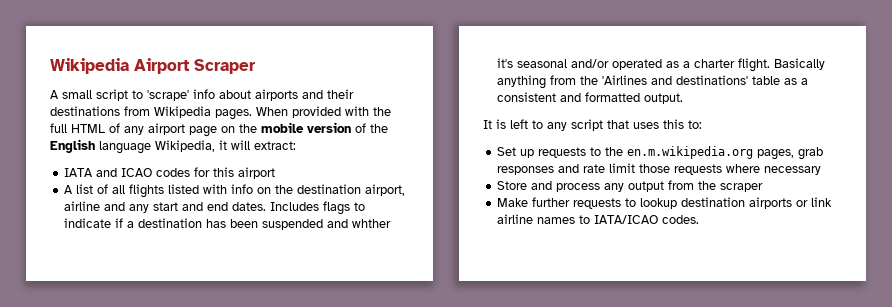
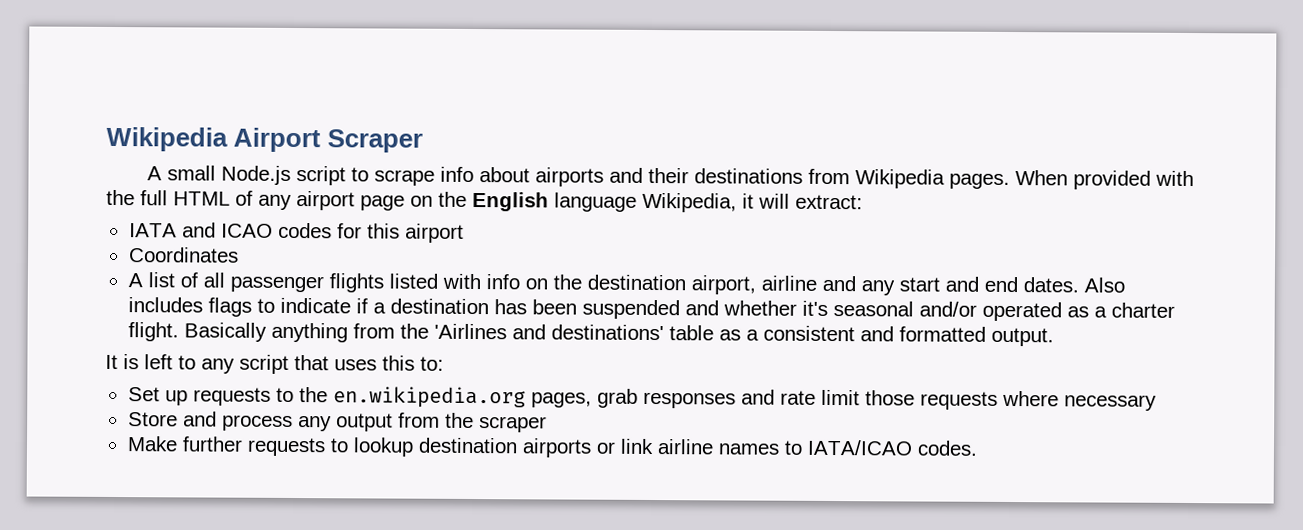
- A small script to 'scrape' info about airports and their destinations from Wikipedia pages.
+ A small Node.js script to scrape info about airports and their destinations from Wikipedia pages.
- When provided with the full HTML of any airport page on the mobile version of the English language Wikipedia, it will extract:
+ When provided with the full HTML of any airport page on the English language Wikipedia, it will extract:
+ Coordinates
- A list of all flights listed with info on the destination airport, airline and any start and end dates.
+ A list of all passenger flights listed with info on the destination airport, airline and any start and end dates.
- Includes flags to indicate if a destination has been suspended and whther it's seasonal and/or operated as a charter flight.
+ Also includes flags to indicate if a destination has been suspended and whether it's seasonal and/or operated as a charter flight.
- Set up requests to the en.m.wikipedia.org pages, grab responses and rate limit those requests where necessary
+ Set up requests to the en.wikipedia.org pages, grab responses and rate limit those requests where necessary

